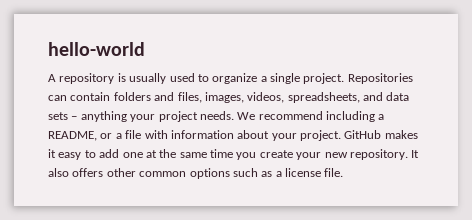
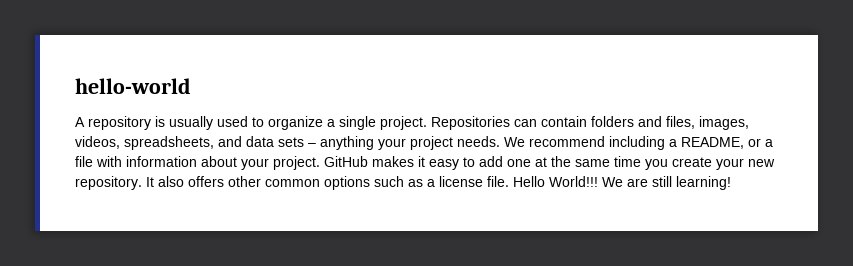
+ Hello World!!! We are still learning!

